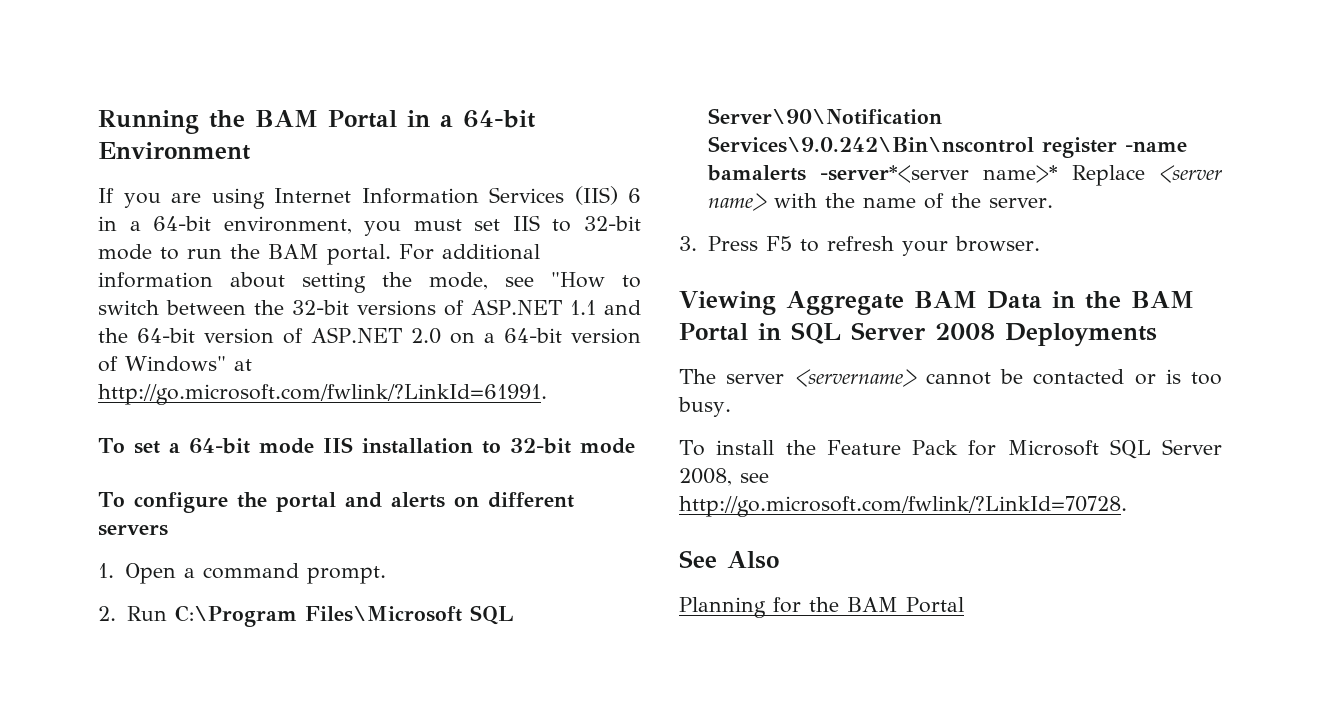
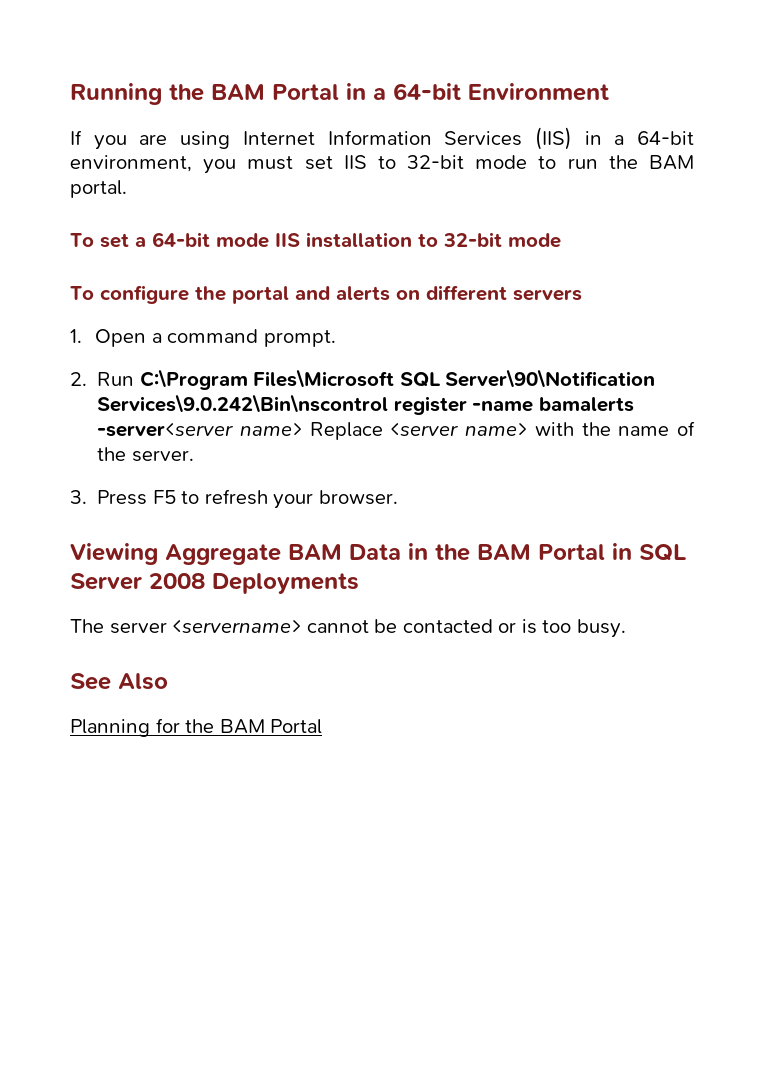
- If you are using Internet Information Services (IIS) 6 in a 64-bit environment, you must set IIS to 32-bit mode to run the BAM portal. For additional information about setting the mode, see "How to switch between the 32-bit versions of ASP.NET 1.1 and the 64-bit version of ASP.NET 2.0 on a 64-bit version of Windows" at http://go.microsoft.com/fwlink/?LinkId=61991.
+ If you are using Internet Information Services (IIS) in a 64-bit environment, you must set IIS to 32-bit mode to run the BAM portal.
- 2. Run C:\Program Files\Microsoft SQL Server\90\Notification Services\9.0.242\Bin\nscontrol register -name bamalerts -server*<server name>* Replace <server name> with the name of the server.
+ 2. Run C:\Program Files\Microsoft SQL Server\90\Notification Services\9.0.242\Bin\nscontrol register -name bamalerts -server<server name> Replace <server name> with the name of the server.
- To install the Feature Pack for Microsoft SQL Server 2008, see http://go.microsoft.com/fwlink/?LinkId=70728.

